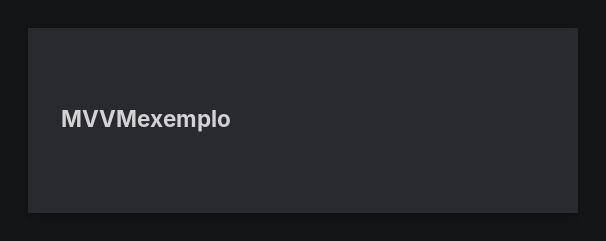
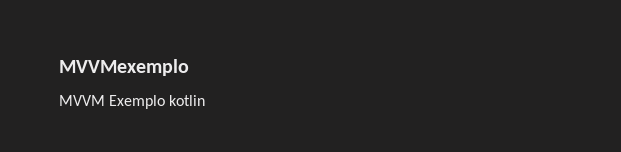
+ MVVM Exemplo kotlin

